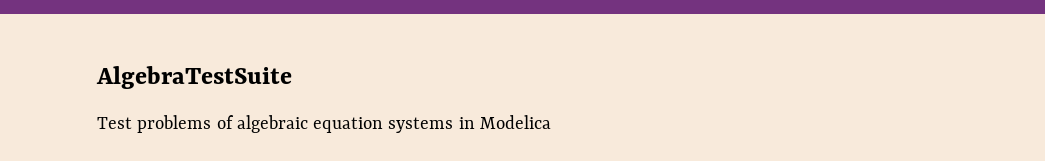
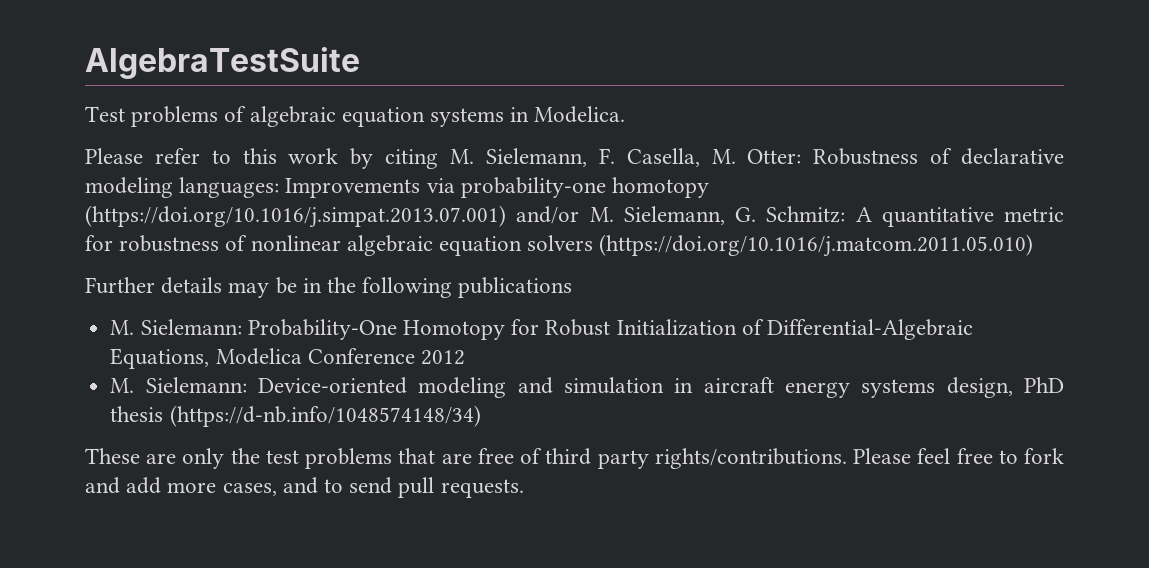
- Test problems of algebraic equation systems in Modelica
+ Test problems of algebraic equation systems in Modelica.
+ Please refer to this work by citing M. Sielemann, F. Casella, M. Otter: Robustness of declarative modeling languages: Improvements via probability-one homotopy (https://doi.org/10.1016/j.simpat.2013.07.001) and/or M. Sielemann, G. Schmitz: A quantitative metric for robustness of nonlinear algebraic equation solvers (https://doi.org/10.1016/j.matcom.2011.05.010)
+ Further details may be in the following publications
+ M. Sielemann: Probability-One Homotopy for Robust Initialization of Differential-Algebraic Equations, Modelica Conference 2012
+ M. Sielemann: Device-oriented modeling and simulation in aircraft energy systems design, PhD thesis (https://d-nb.info/1048574148/34)
+ These are only the test problems that are free of third party rights/contributions. Please feel free to fork and add more cases, and to send pull requests.

